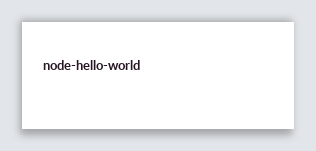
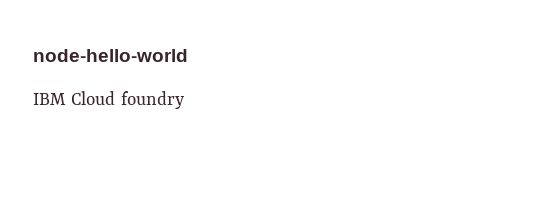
+ IBM Cloud foundry

